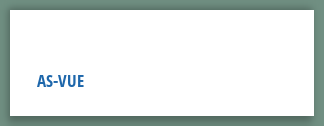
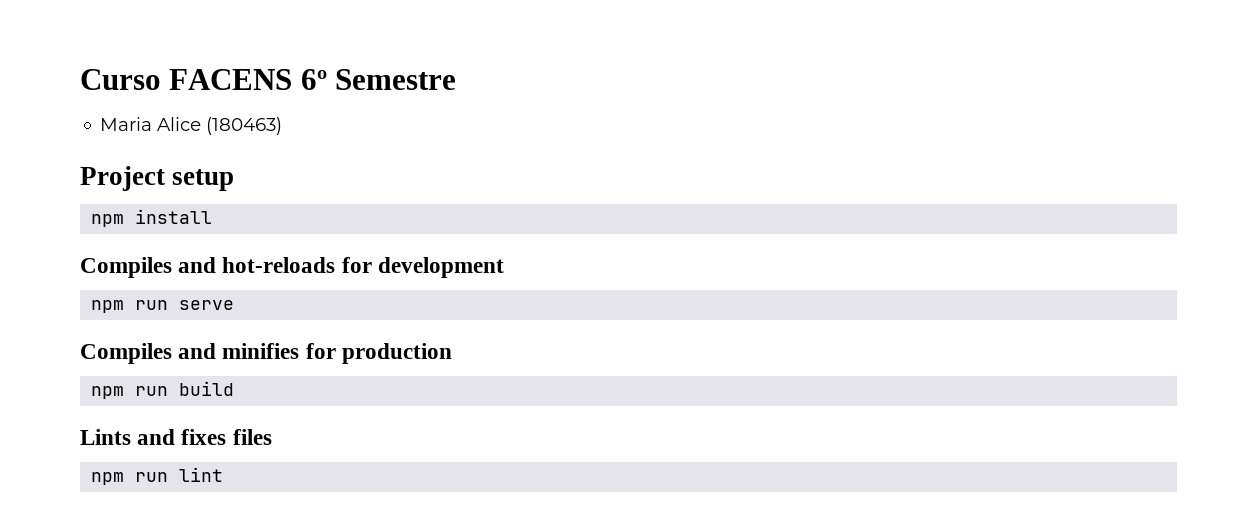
- AS-VUE
+ Curso FACENS 6º Semestre
+ Maria Alice (180463)
+ Project setup
+ npm install
+ Compiles and hot-reloads for development
+ npm run serve
+ Compiles and minifies for production
+ npm run build
+ Lints and fixes files
+ npm run lint

